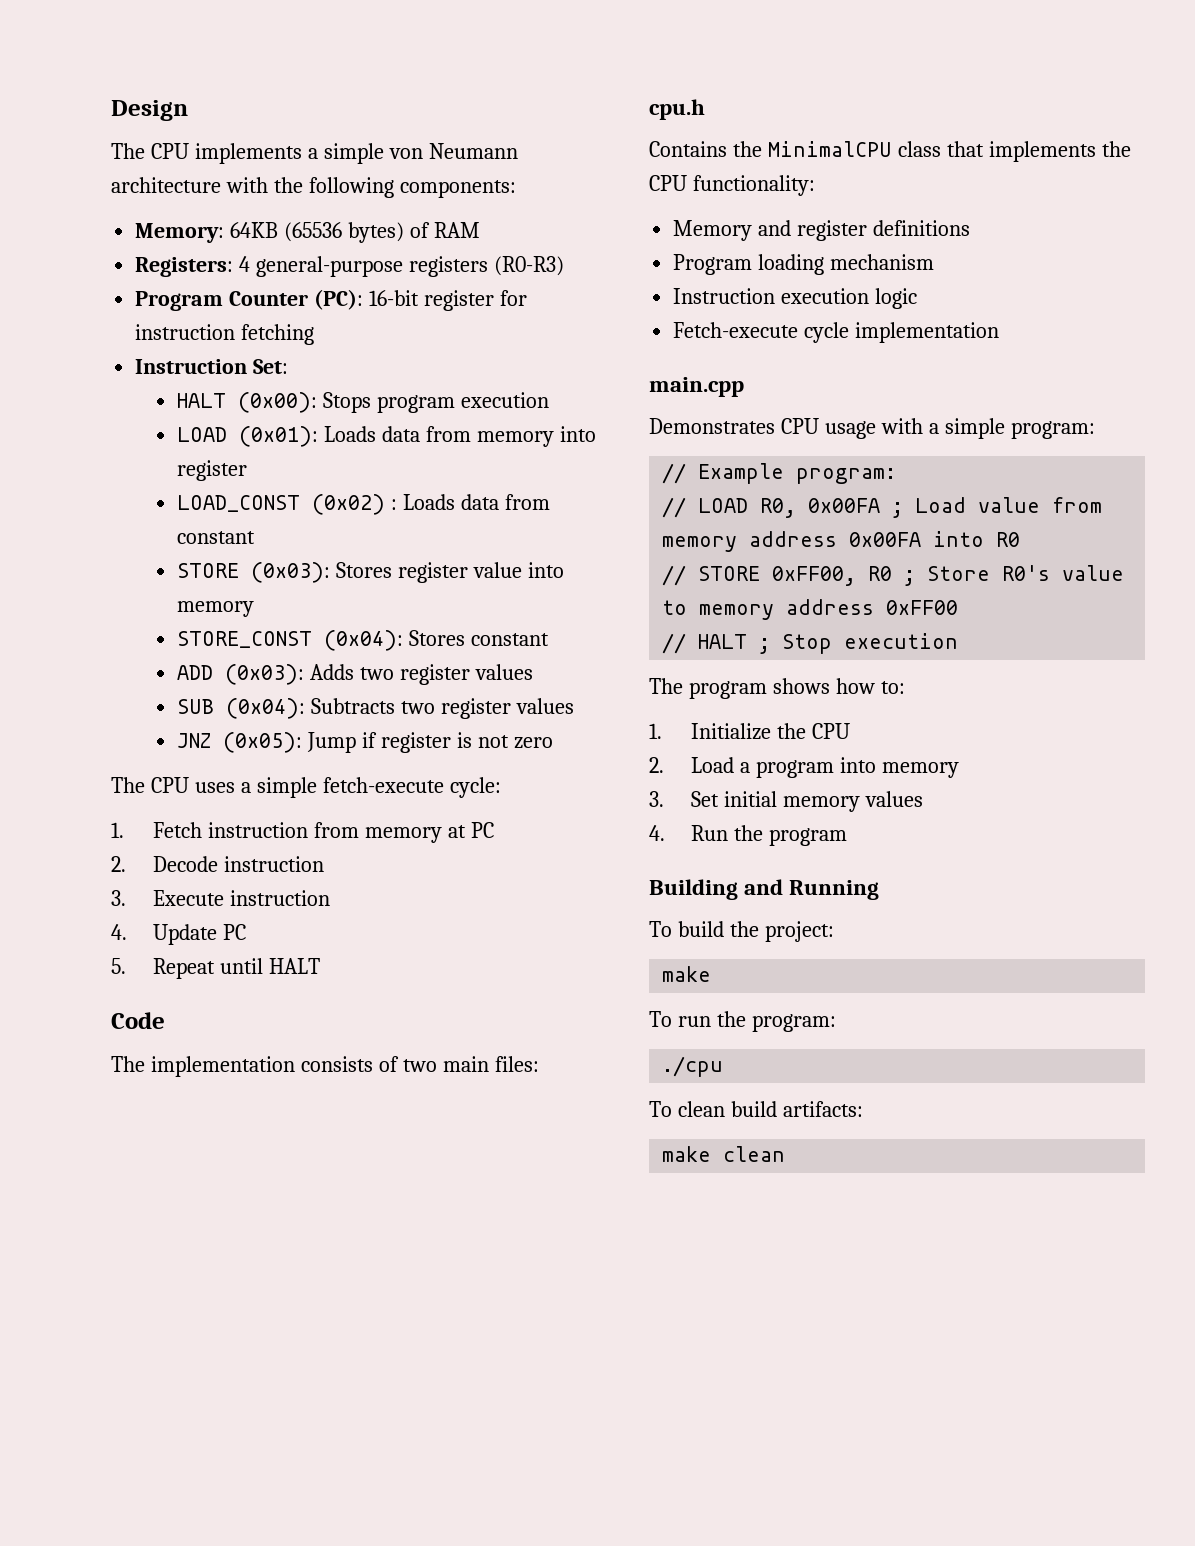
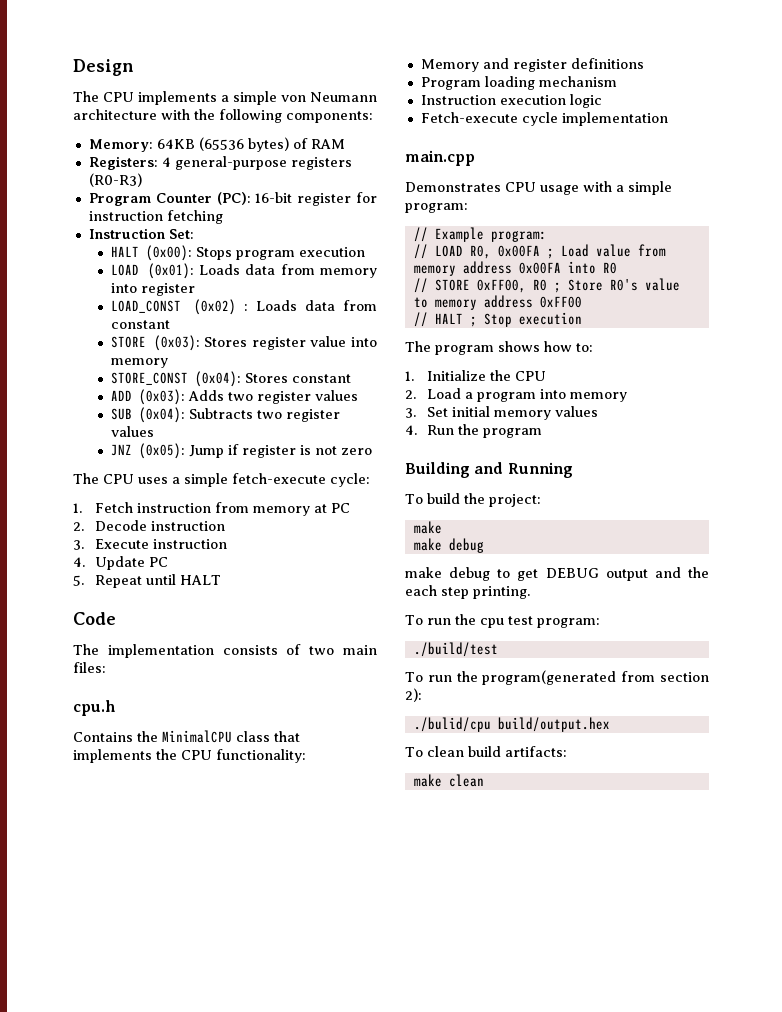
  To build the project:
  make
- To run the program:
- ./cpu
+ make debug
+ make debug to get DEBUG output and the each step printing.
+ To run the cpu test program:
+ ./build/test
+ To run the program(generated from section 2):
+ ./bulid/cpu build/output.hex

